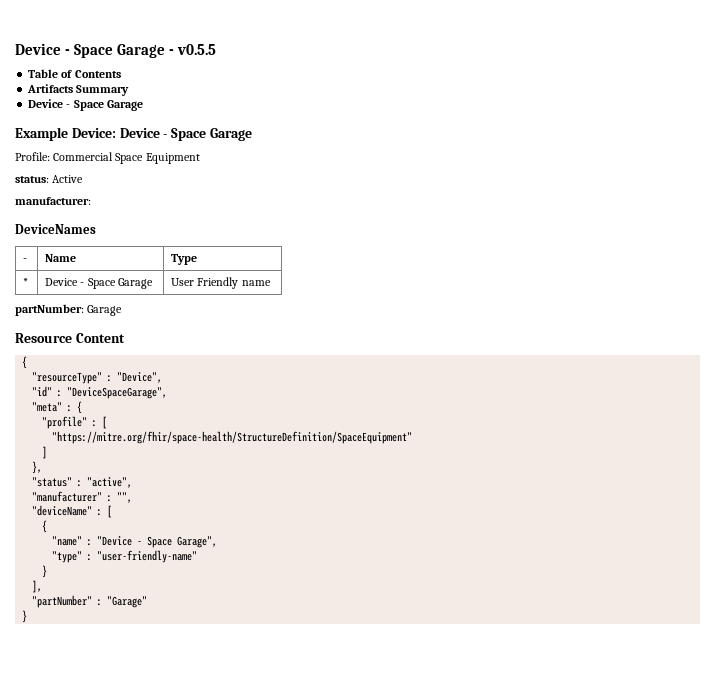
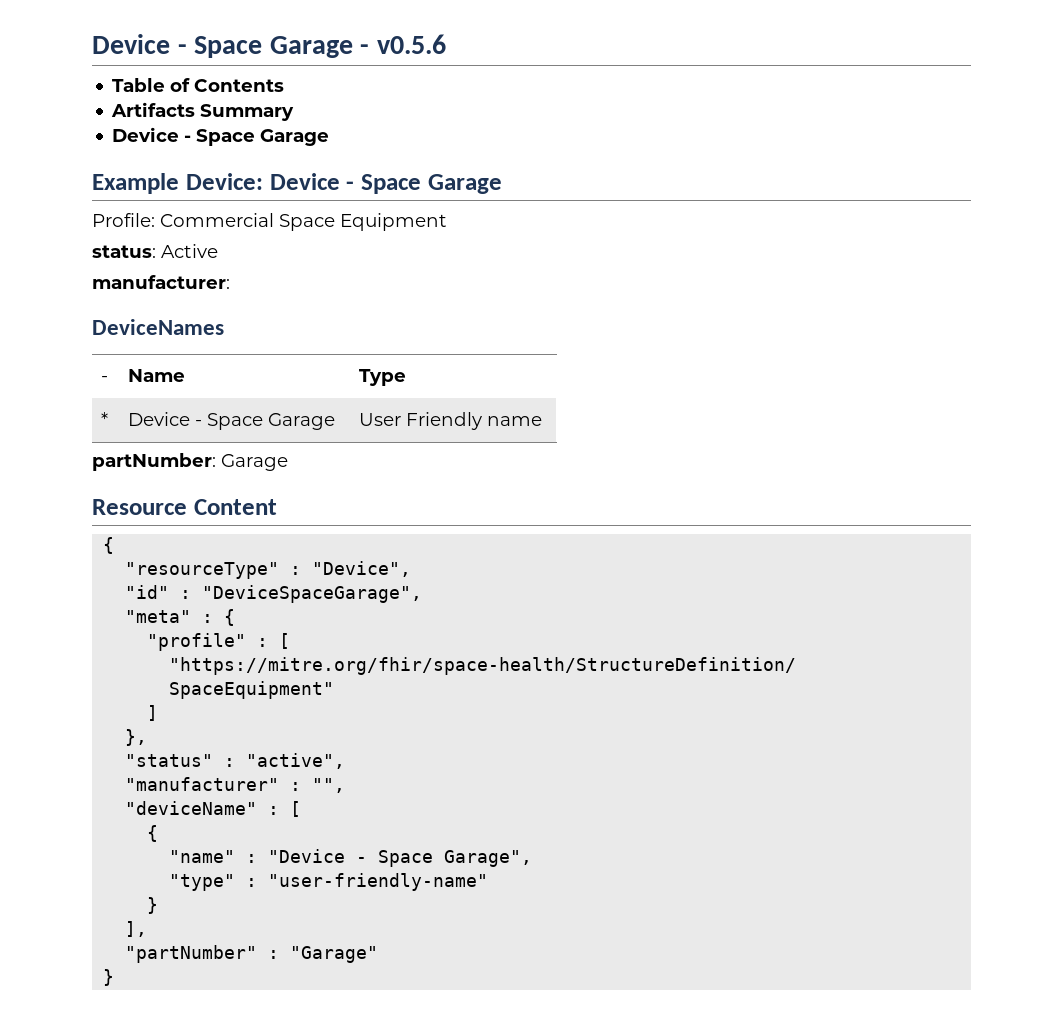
- Device - Space Garage - v0.5.5
+ Device - Space Garage - v0.5.6

